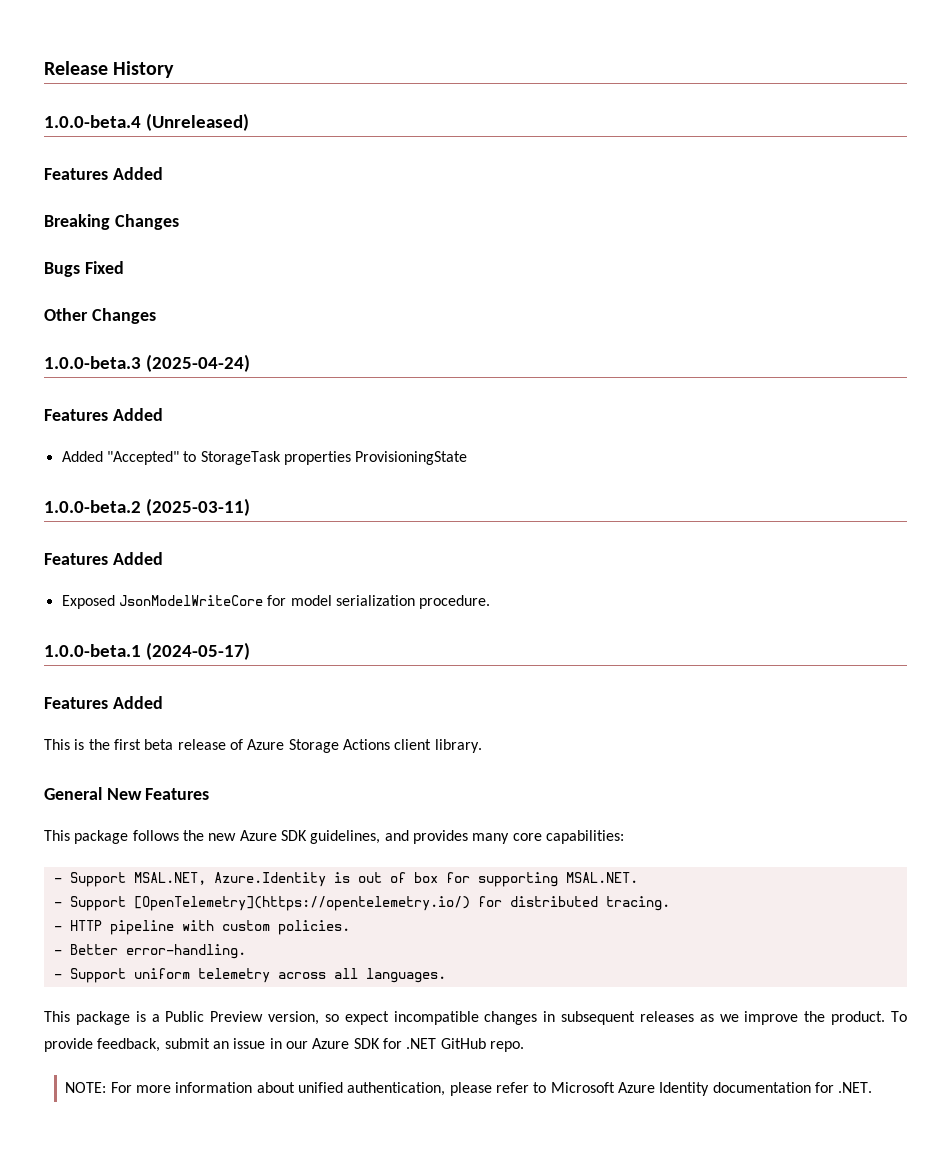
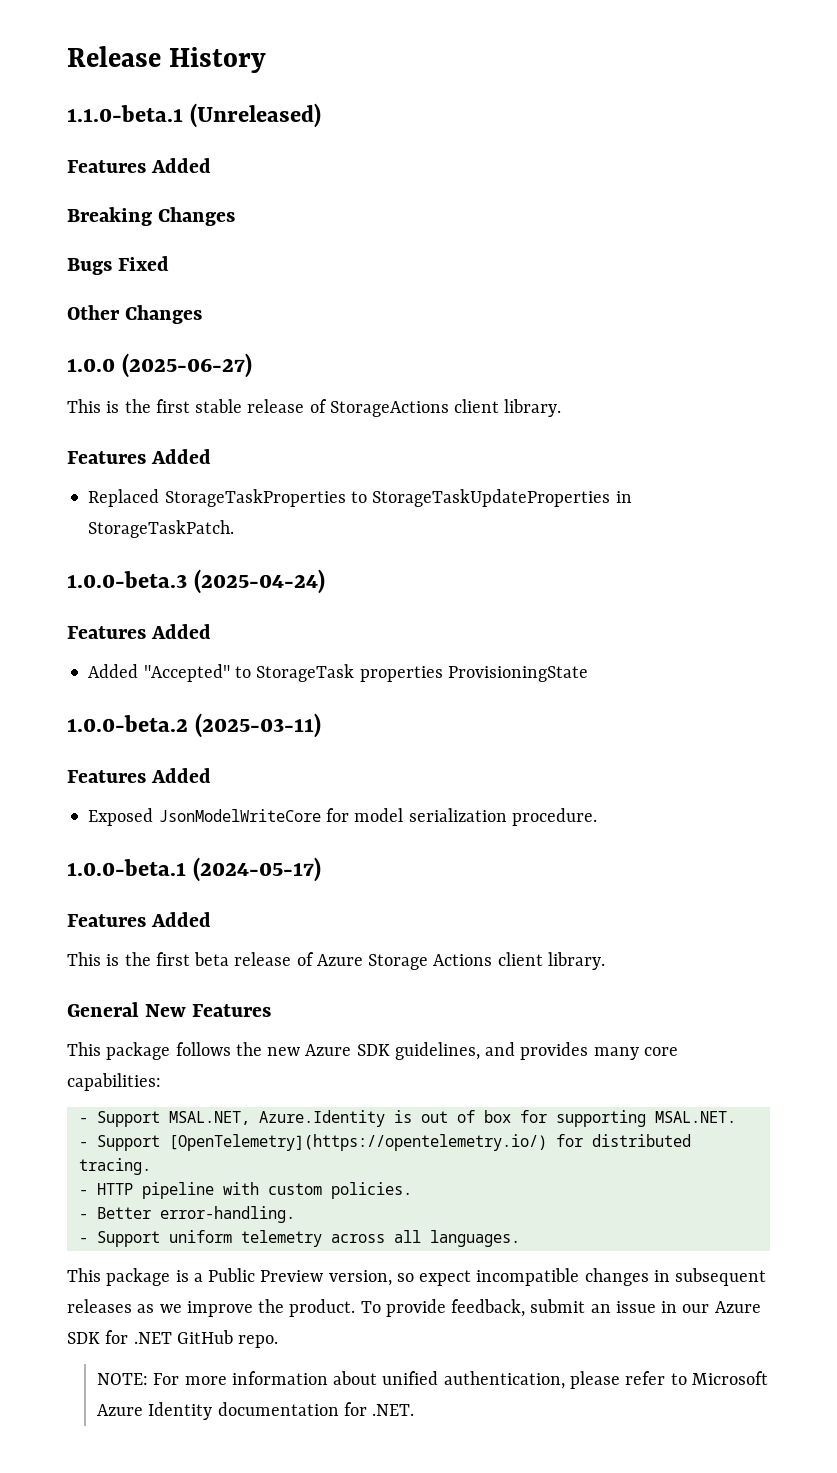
- 1.0.0-beta.4 (Unreleased)
+ 1.1.0-beta.1 (Unreleased)
+ 1.0.0 (2025-06-27)
+ This is the first stable release of StorageActions client library.
+ Features Added
+ Replaced StorageTaskProperties to StorageTaskUpdateProperties in StorageTaskPatch.

